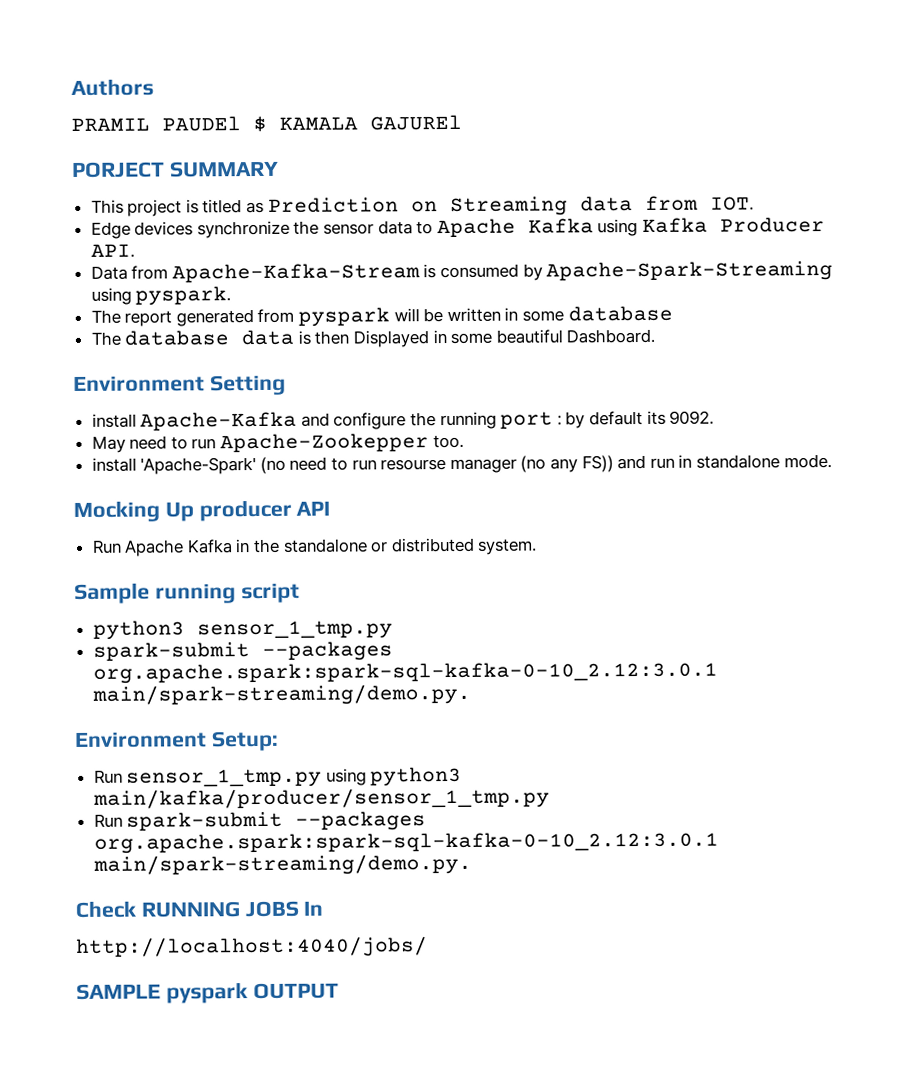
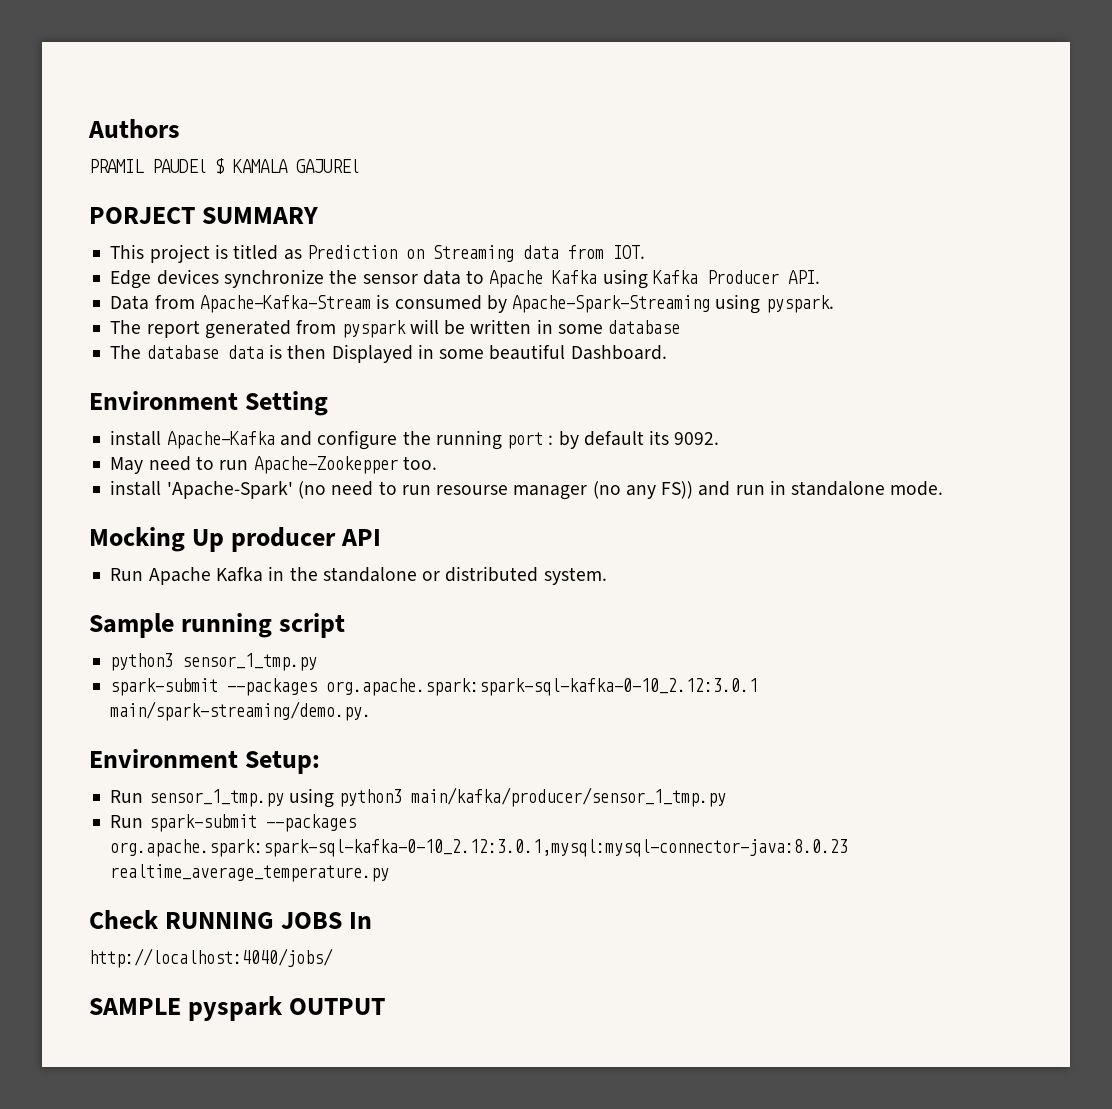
- Run spark-submit --packages org.apache.spark:spark-sql-kafka-0-10_2.12:3.0.1 main/spark-streaming/demo.py.
+ Run spark-submit --packages org.apache.spark:spark-sql-kafka-0-10_2.12:3.0.1,mysql:mysql-connector-java:8.0.23 realtime_average_temperature.py

